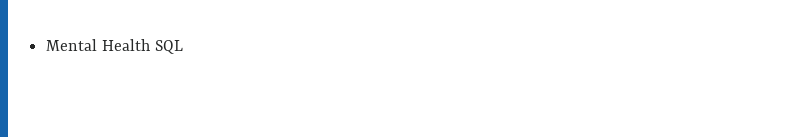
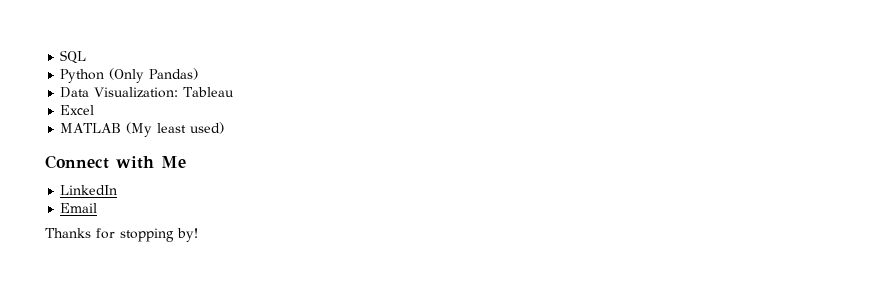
- Mental Health SQL
+ SQL
+ Python (Only Pandas)
+ Data Visualization: Tableau
+ Excel
+ MATLAB (My least used)
+ Connect with Me
+ LinkedIn
+ Email
+ Thanks for stopping by!

